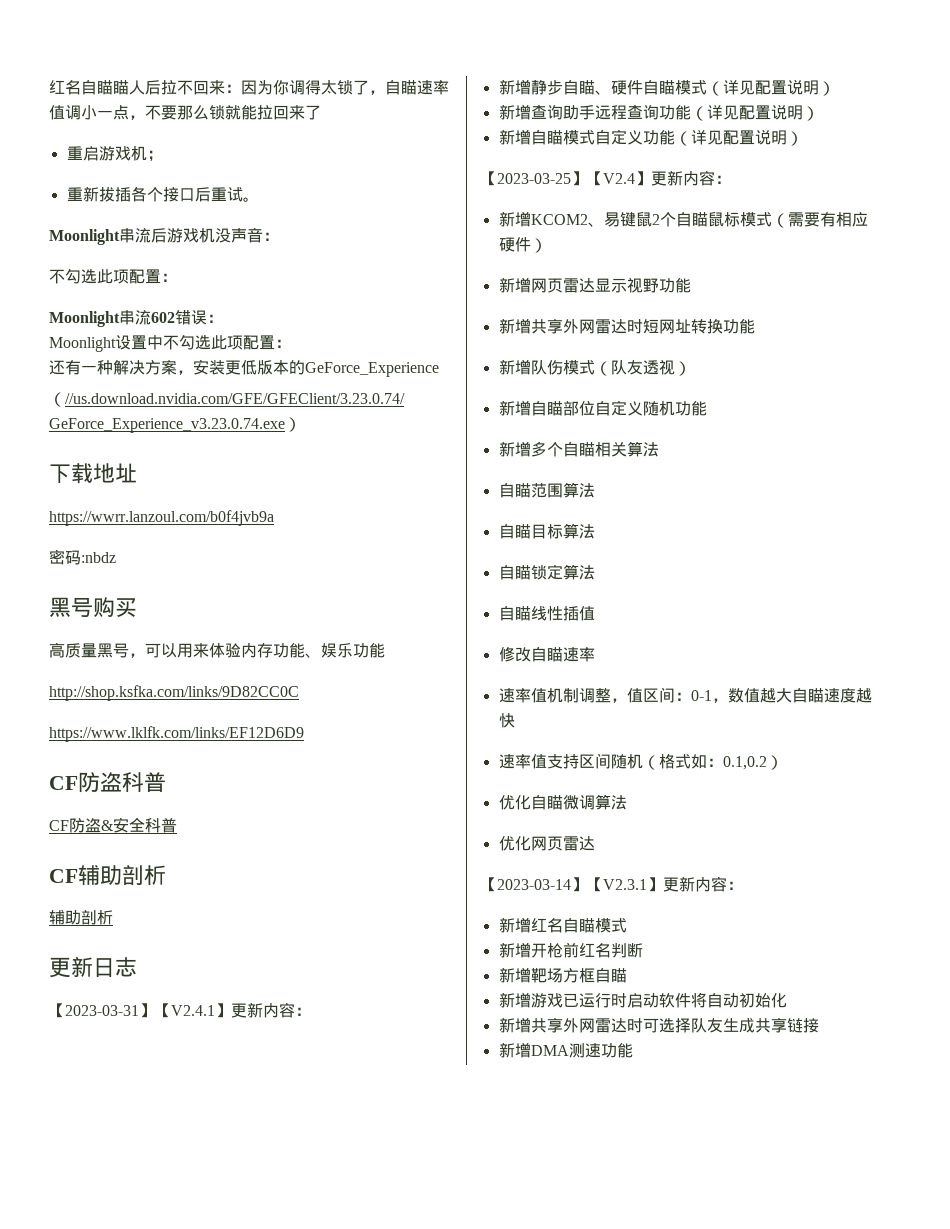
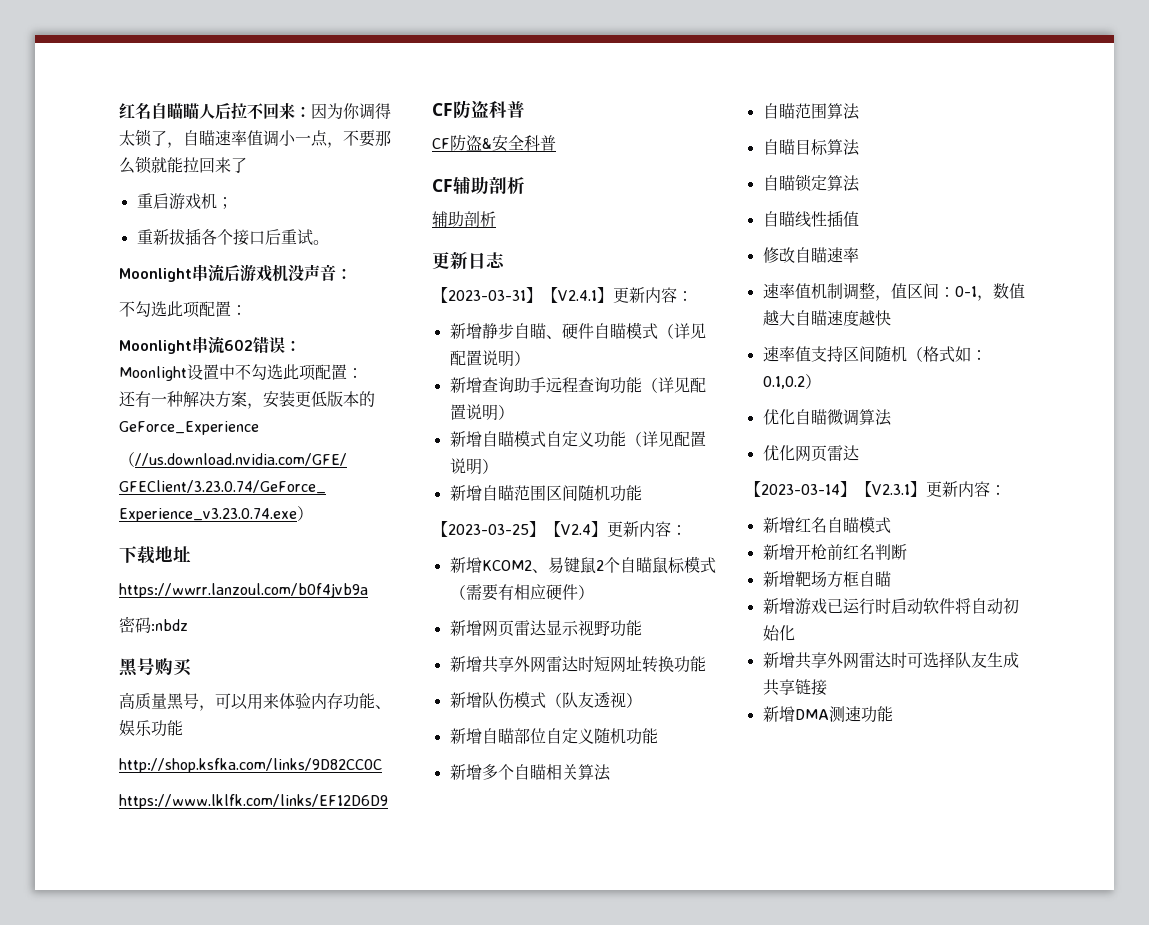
+ 新增自瞄范围区间随机功能

